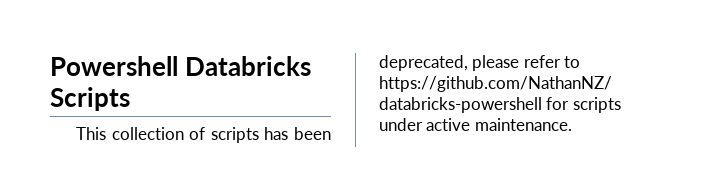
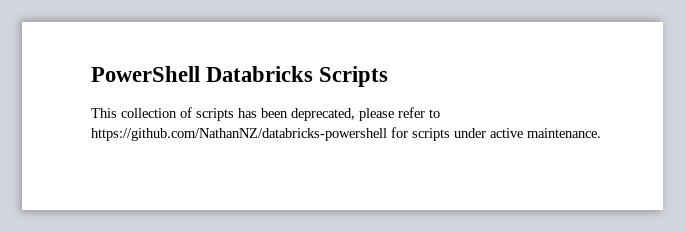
- Powershell Databricks Scripts
+ PowerShell Databricks Scripts

